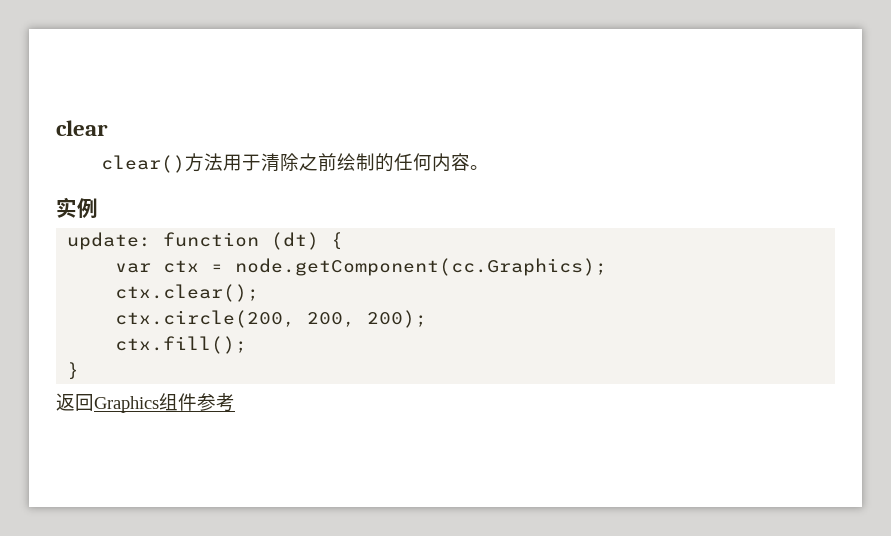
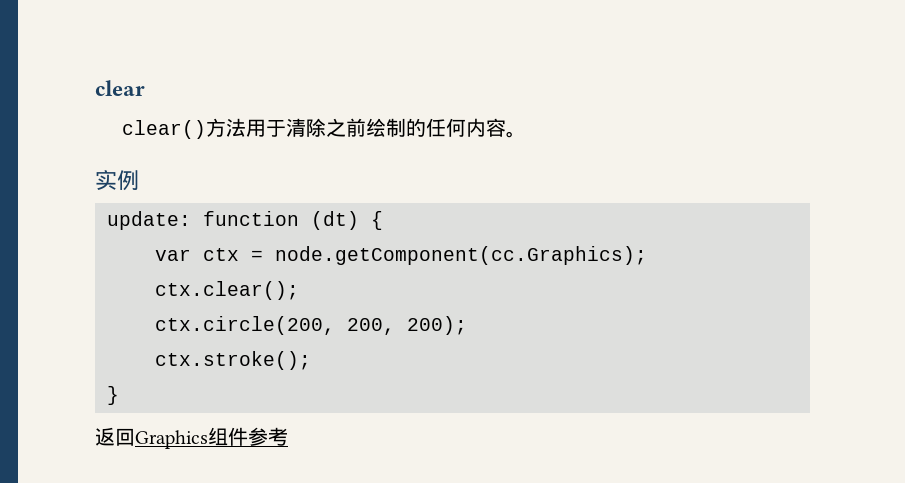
- ctx.fill();
+ ctx.stroke();

